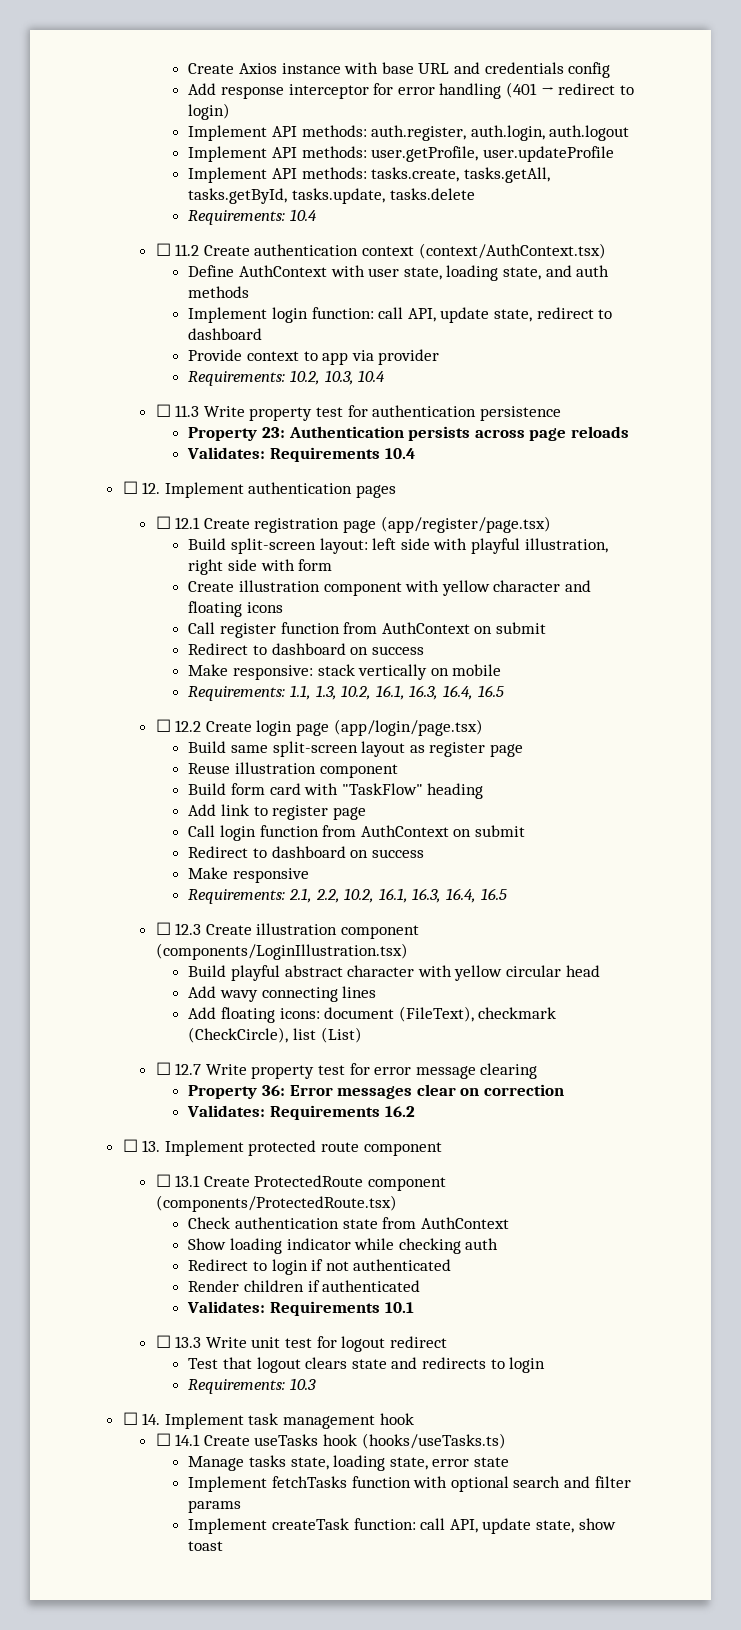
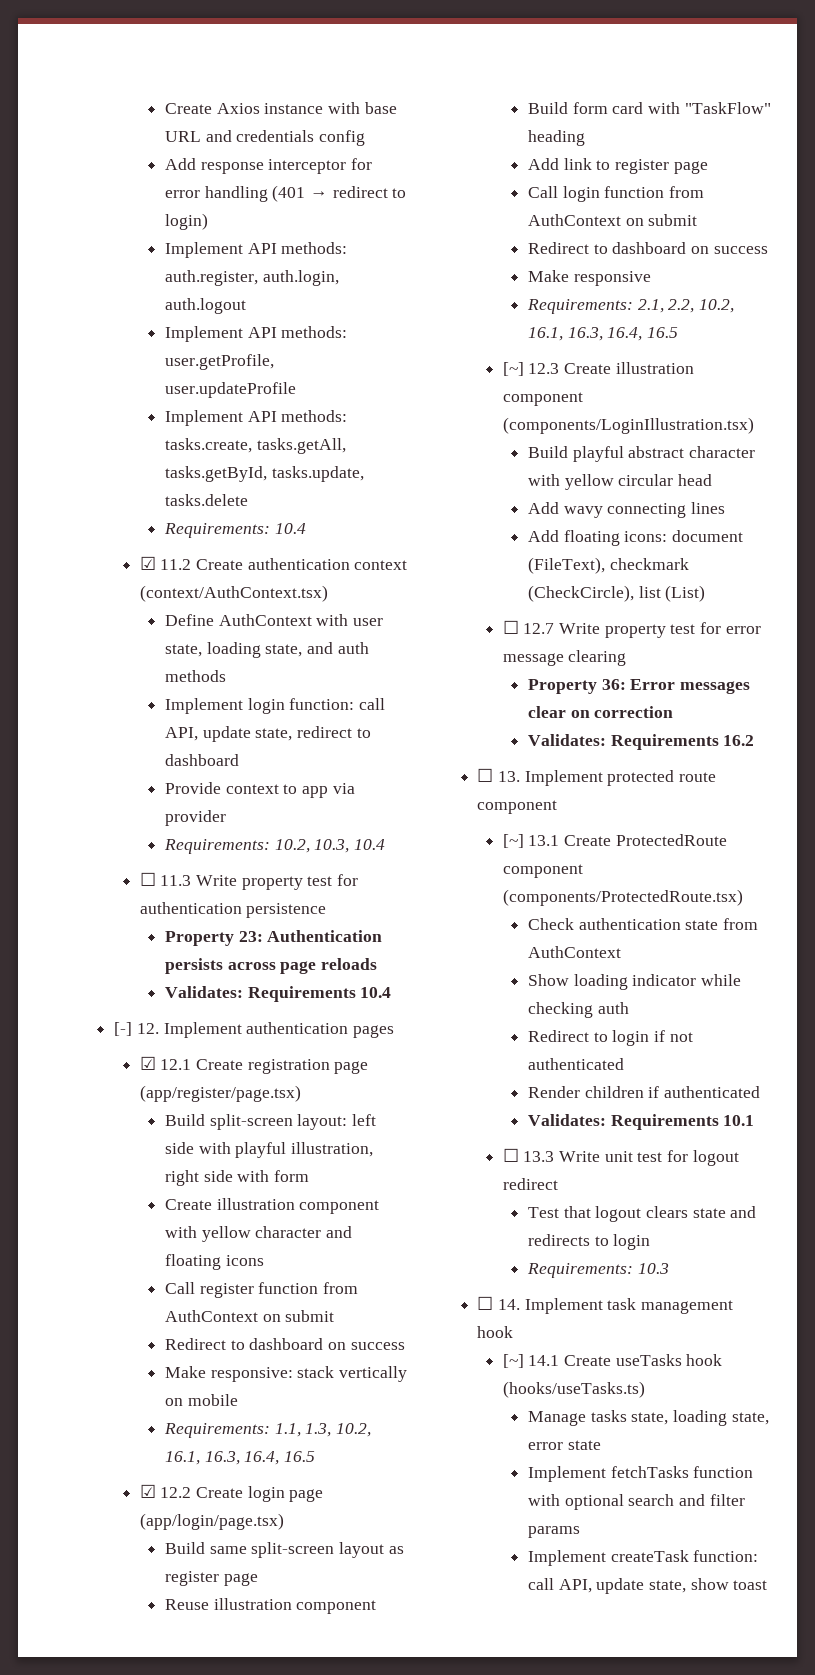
- ☐ 11.2 Create authentication context (context/AuthContext.tsx)
+ ☑ 11.2 Create authentication context (context/AuthContext.tsx)
- ☐ 12. Implement authentication pages
+ [-] 12. Implement authentication pages
- ☐ 12.1 Create registration page (app/register/page.tsx)
+ ☑ 12.1 Create registration page (app/register/page.tsx)
- ☐ 12.2 Create login page (app/login/page.tsx)
+ ☑ 12.2 Create login page (app/login/page.tsx)
- ☐ 12.3 Create illustration component (components/LoginIllustration.tsx)
+ [~] 12.3 Create illustration component (components/LoginIllustration.tsx)
- ☐ 13.1 Create ProtectedRoute component (components/ProtectedRoute.tsx)
+ [~] 13.1 Create ProtectedRoute component (components/ProtectedRoute.tsx)
- ☐ 14.1 Create useTasks hook (hooks/useTasks.ts)
+ [~] 14.1 Create useTasks hook (hooks/useTasks.ts)

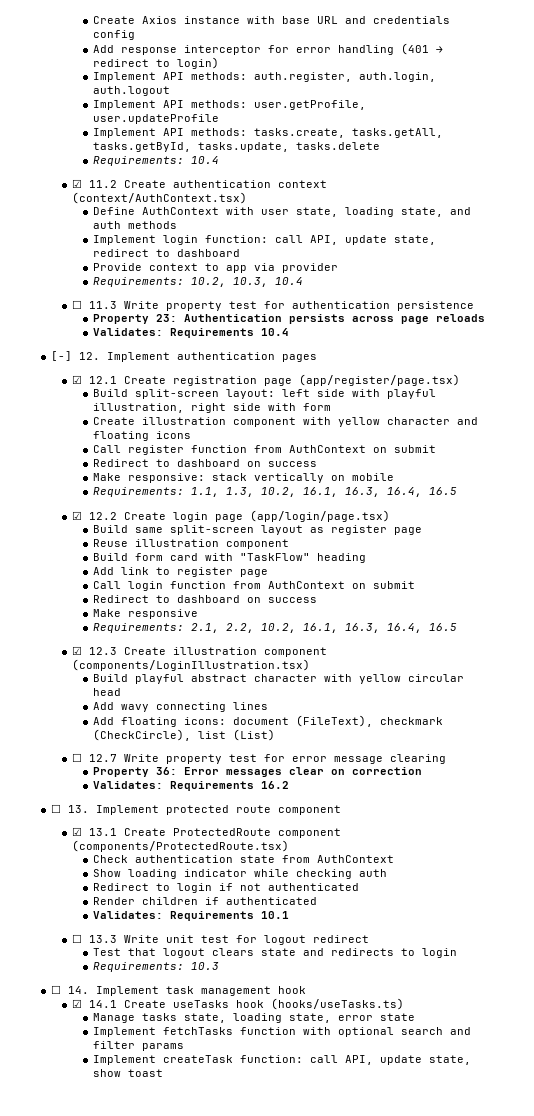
- [~] 12.3 Create illustration component (components/LoginIllustration.tsx)
+ ☑ 12.3 Create illustration component (components/LoginIllustration.tsx)
- [~] 13.1 Create ProtectedRoute component (components/ProtectedRoute.tsx)
+ ☑ 13.1 Create ProtectedRoute component (components/ProtectedRoute.tsx)
- [~] 14.1 Create useTasks hook (hooks/useTasks.ts)
+ ☑ 14.1 Create useTasks hook (hooks/useTasks.ts)

